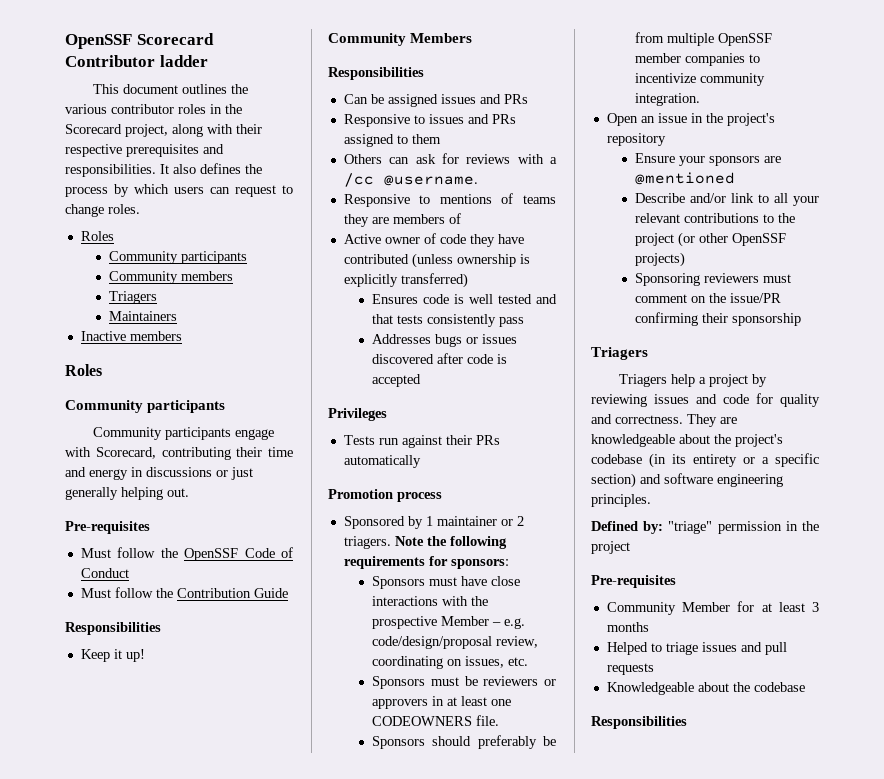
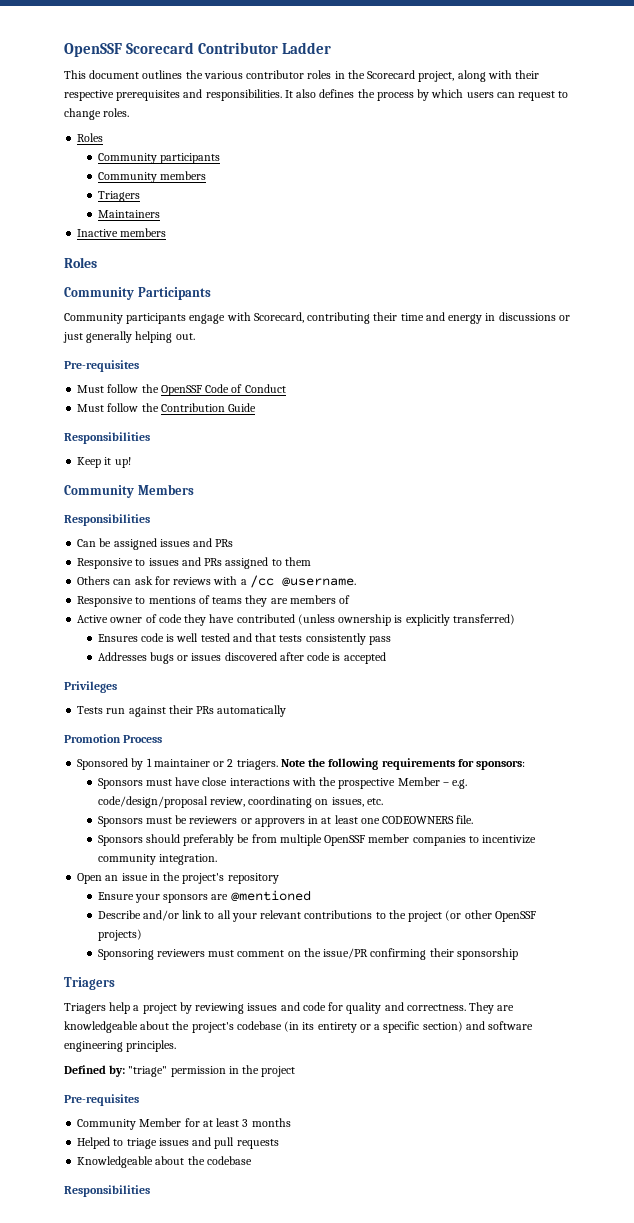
- OpenSSF Scorecard Contributor ladder
+ OpenSSF Scorecard Contributor Ladder
  Inactive members
  Roles
- Community participants
+ Community Participants
- Promotion process
+ Promotion Process

